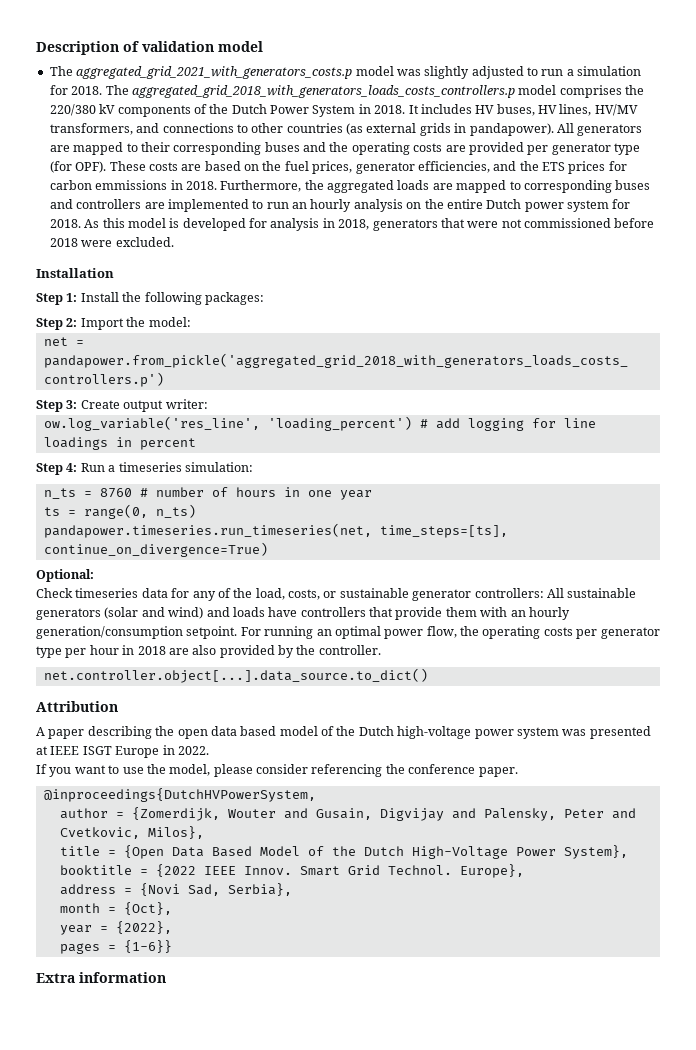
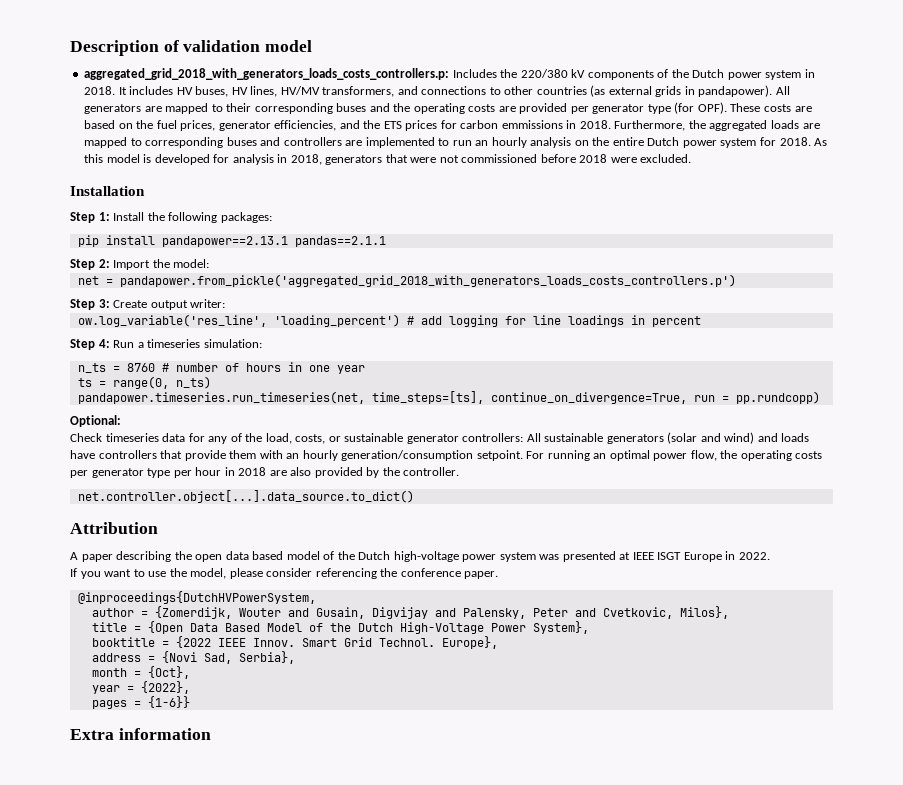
- The aggregated_grid_2021_with_generators_costs.p model was slightly adjusted to run a simulation for 2018. The aggregated_grid_2018_with_generators_loads_costs_controllers.p model comprises the 220/380 kV components of the Dutch Power System in 2018.
+ aggregated_grid_2018_with_generators_loads_costs_controllers.p: Includes the 220/380 kV components of the Dutch power system in 2018.
+ pip install pandapower==2.13.1 pandas==2.1.1
- pandapower.timeseries.run_timeseries(net, time_steps=[ts], continue_on_divergence=True)
+ pandapower.timeseries.run_timeseries(net, time_steps=[ts], continue_on_divergence=True, run = pp.rundcopp)

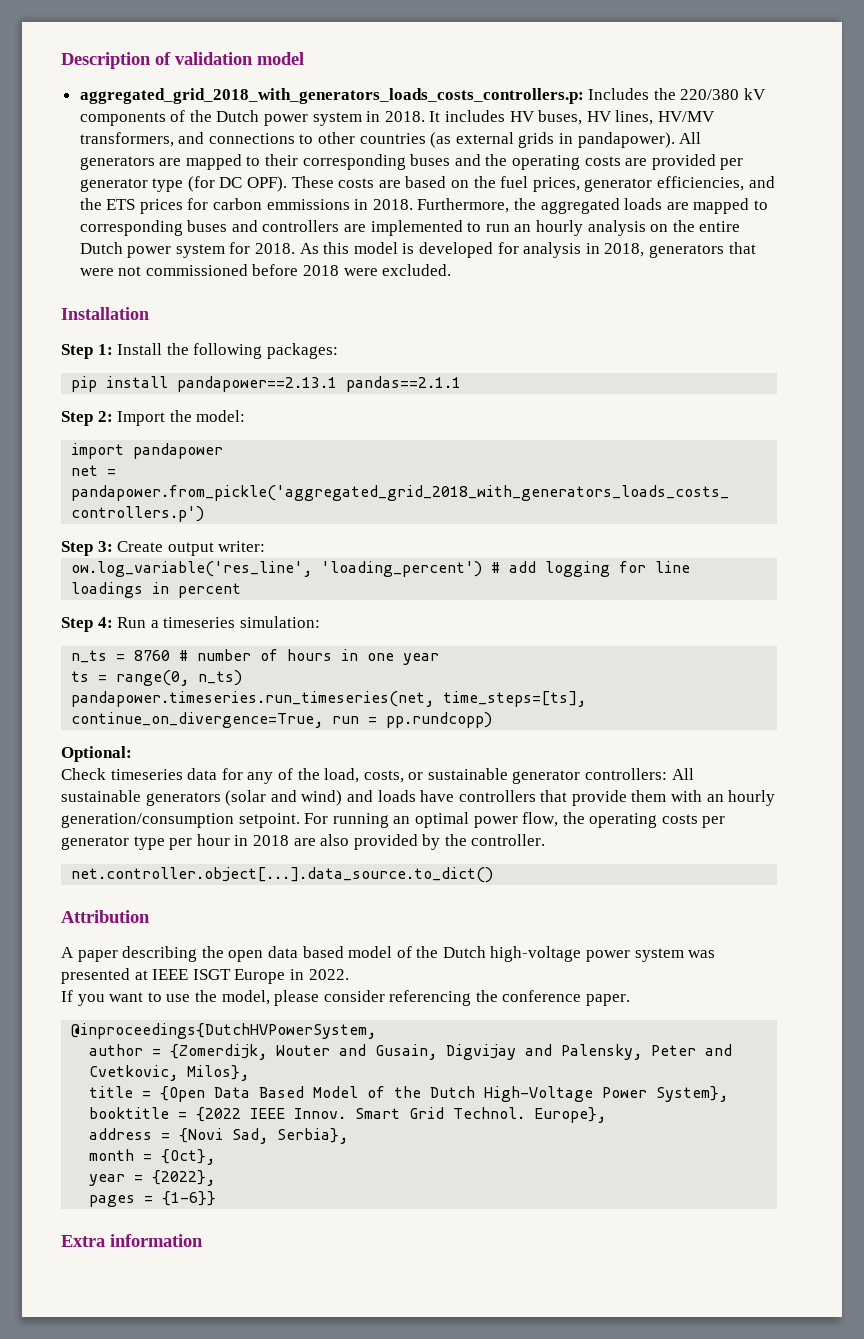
- All generators are mapped to their corresponding buses and the operating costs are provided per generator type (for OPF).
+ All generators are mapped to their corresponding buses and the operating costs are provided per generator type (for DC OPF).
+ import pandapower

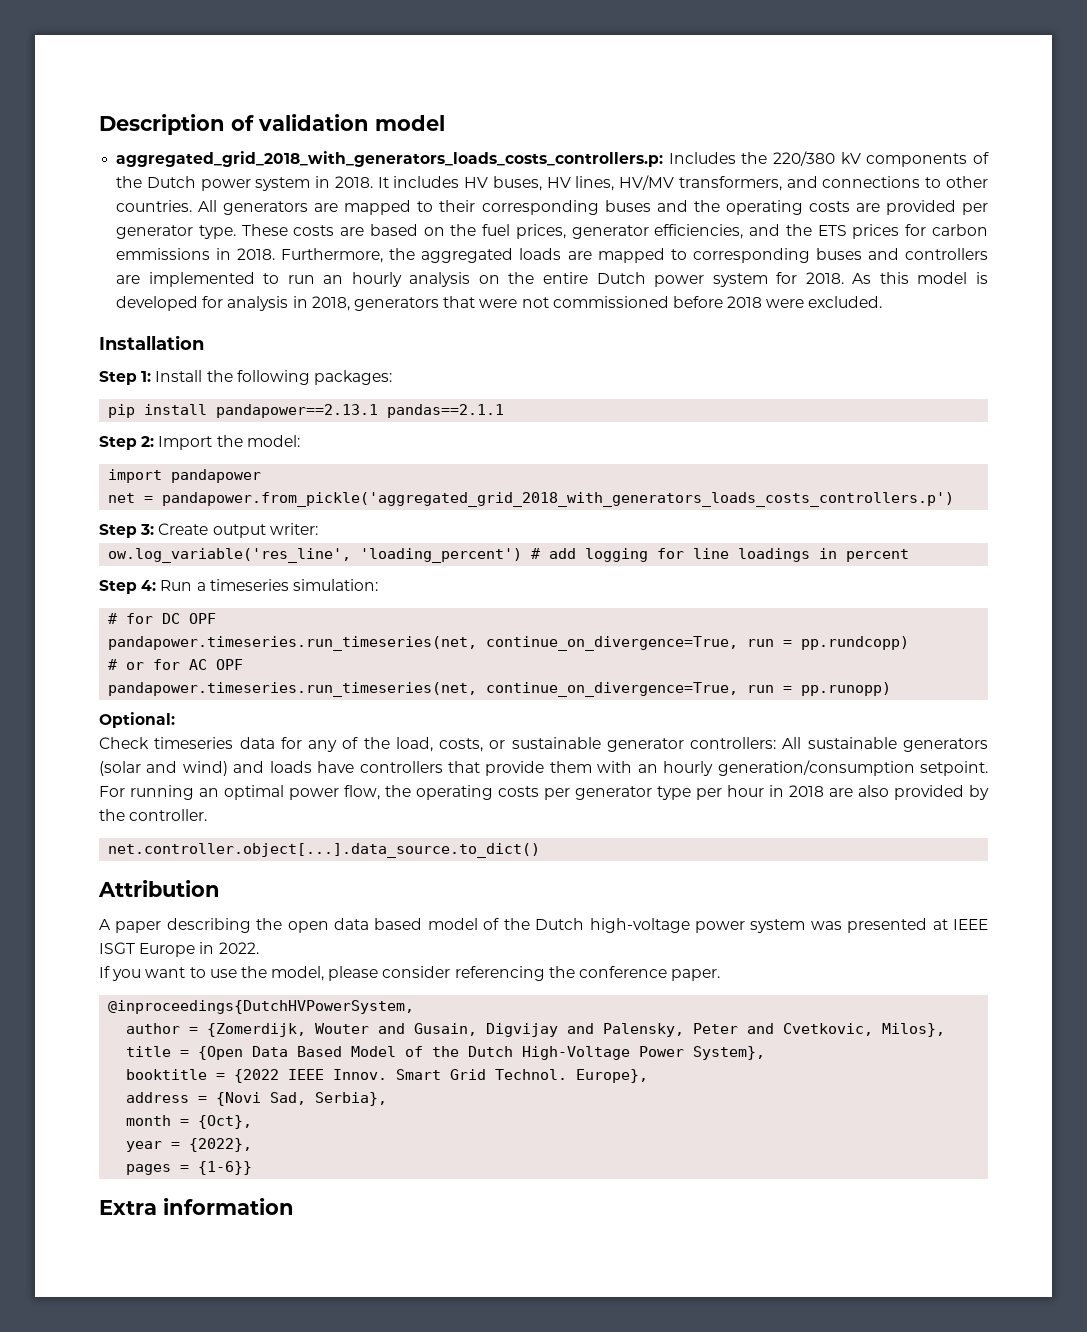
- It includes HV buses, HV lines, HV/MV transformers, and connections to other countries (as external grids in pandapower).
+ It includes HV buses, HV lines, HV/MV transformers, and connections to other countries.
- All generators are mapped to their corresponding buses and the operating costs are provided per generator type (for DC OPF).
+ All generators are mapped to their corresponding buses and the operating costs are provided per generator type.
- n_ts = 8760 # number of hours in one year
- ts = range(0, n_ts)
- pandapower.timeseries.run_timeseries(net, time_steps=[ts], continue_on_divergence=True, run = pp.rundcopp)
+ # for DC OPF
+ pandapower.timeseries.run_timeseries(net, continue_on_divergence=True, run = pp.rundcopp)
+ # or for AC OPF
+ pandapower.timeseries.run_timeseries(net, continue_on_divergence=True, run = pp.runopp)

